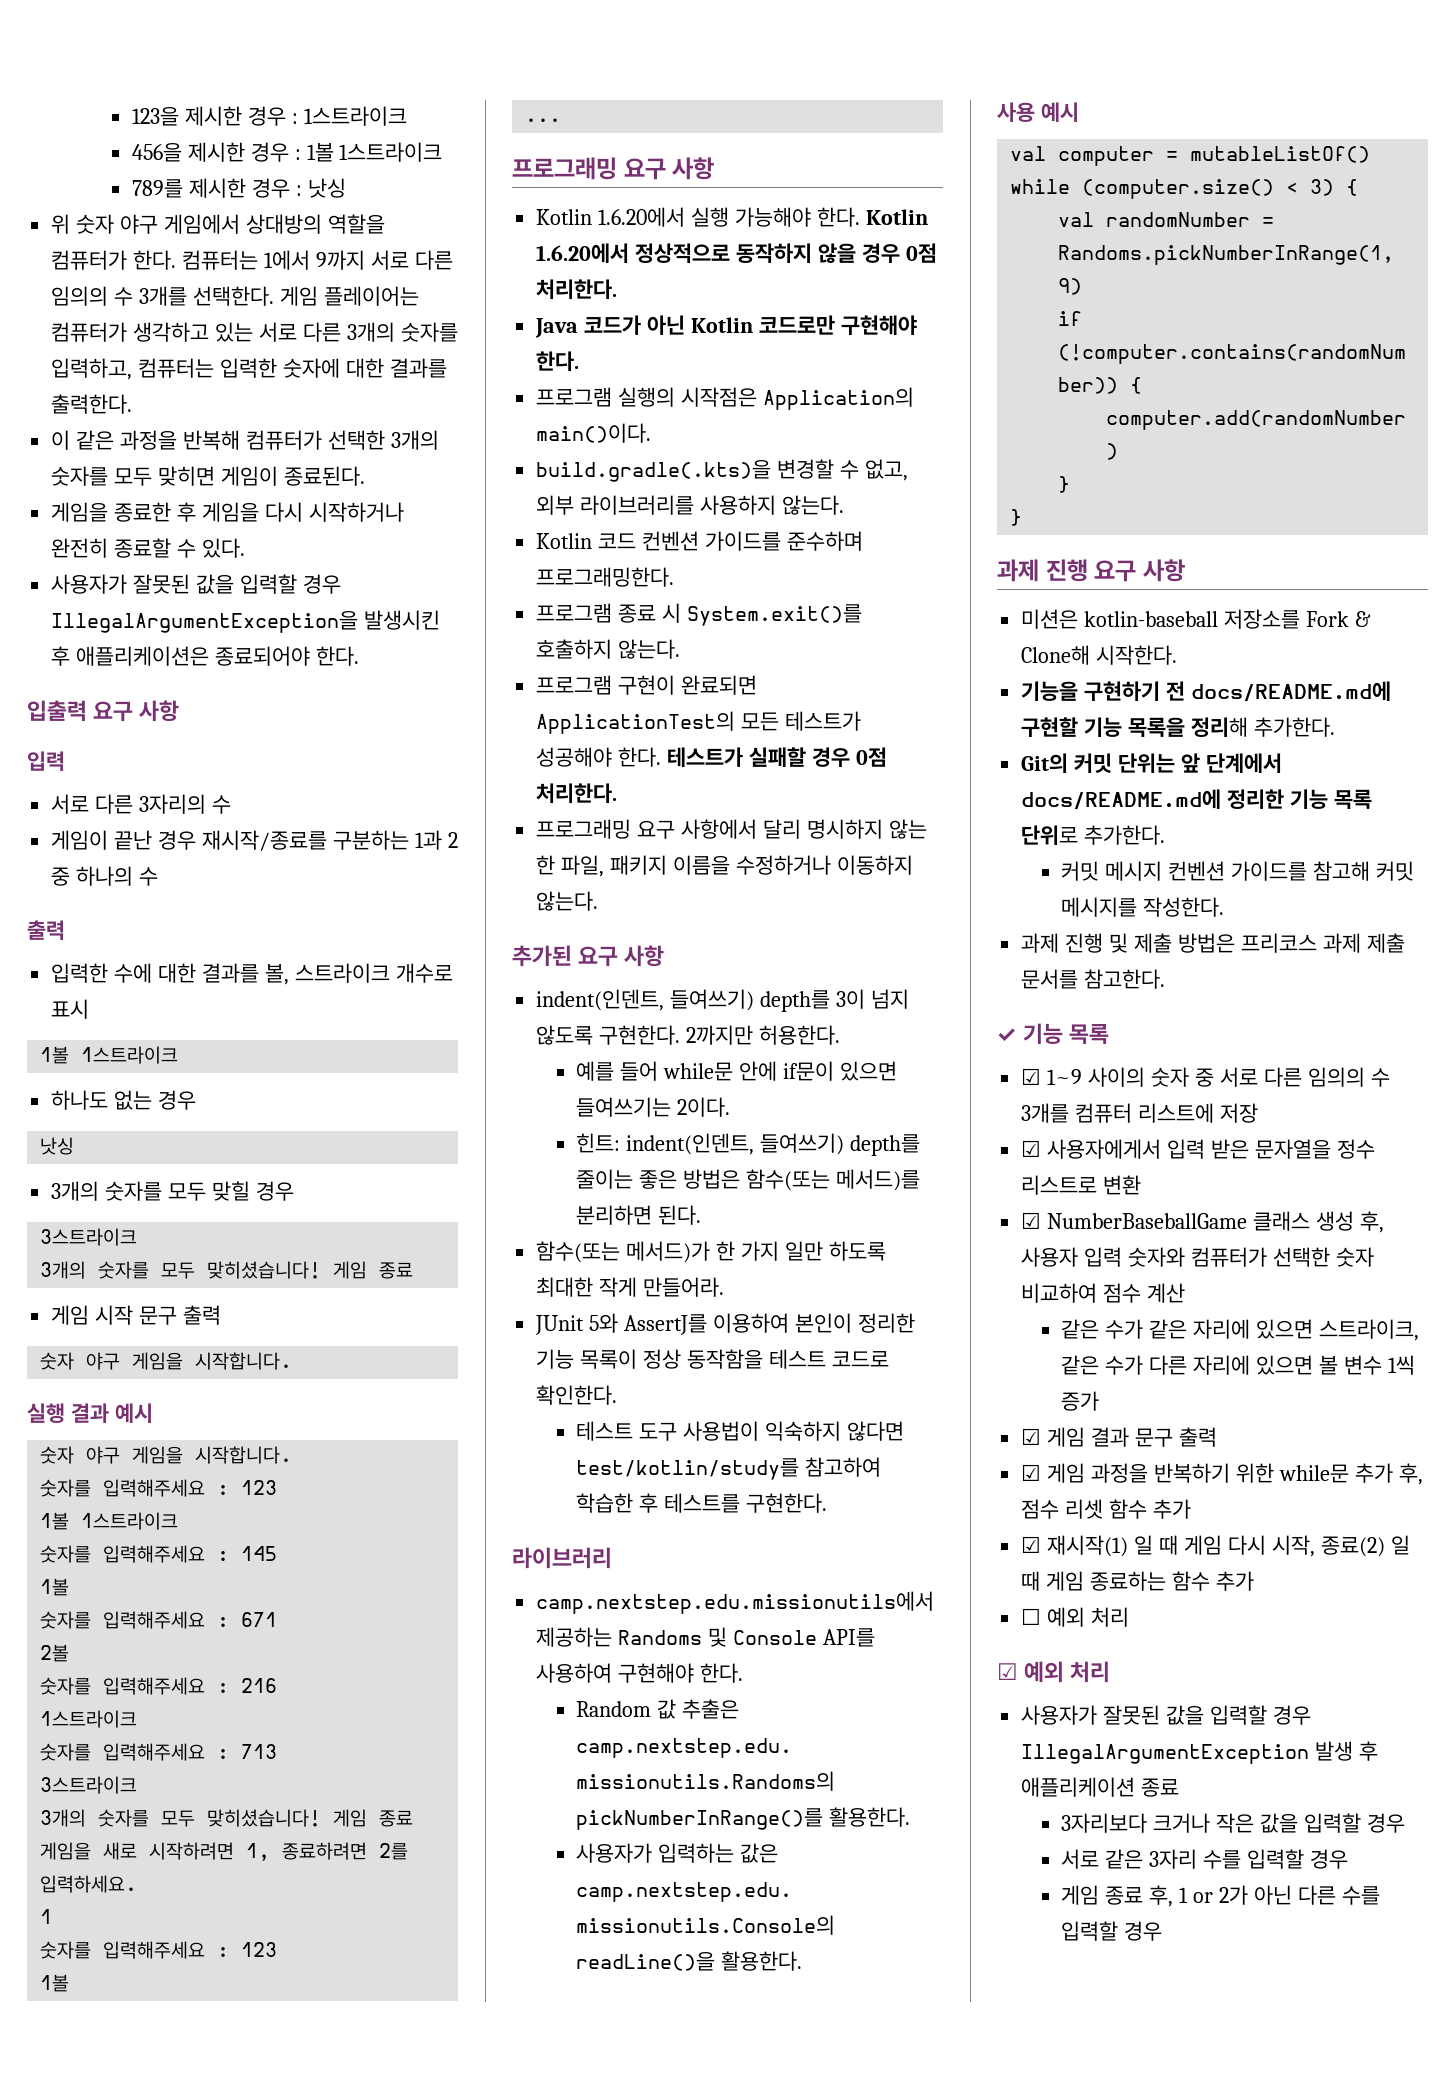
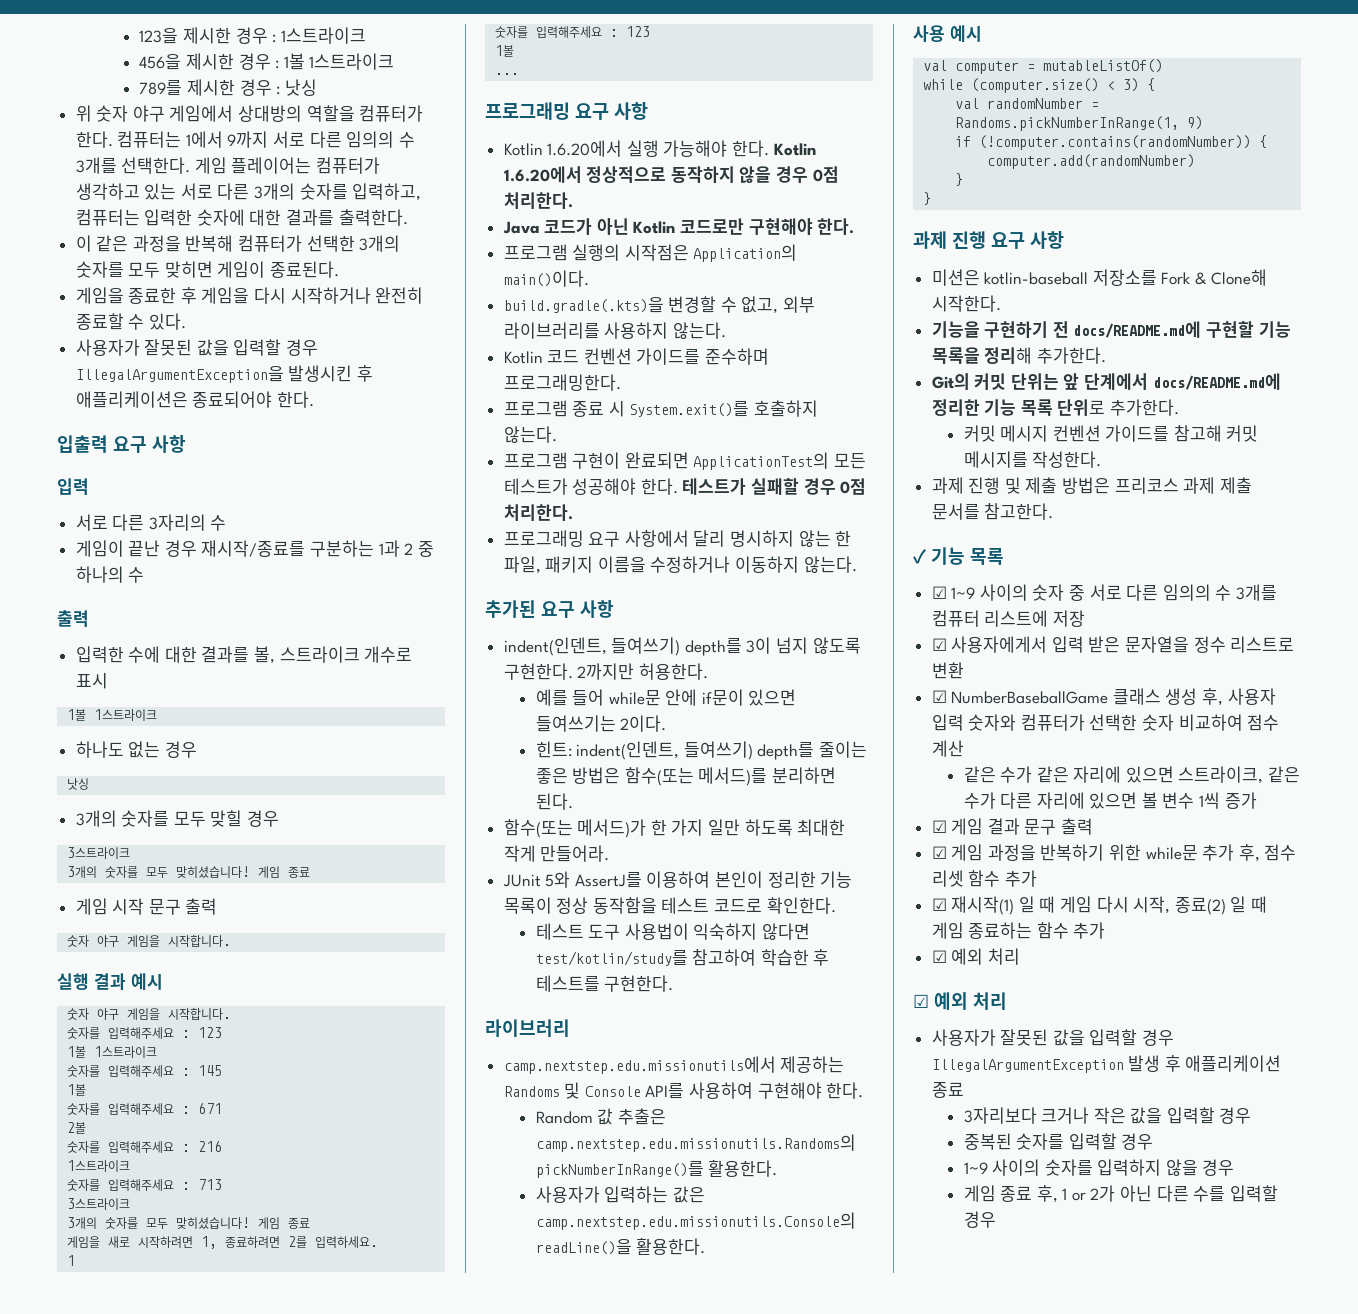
  ☑ 재시작(1) 일 때 게임 다시 시작, 종료(2) 일 때 게임 종료하는 함수 추가
- ☐ 예외 처리
+ ☑ 예외 처리
- 서로 같은 3자리 수를 입력할 경우
+ 중복된 숫자를 입력할 경우
+ 1~9 사이의 숫자를 입력하지 않을 경우

